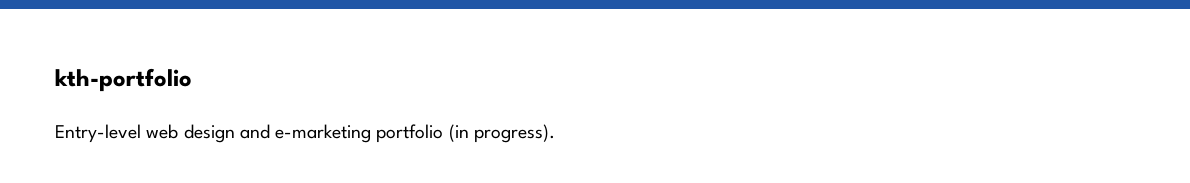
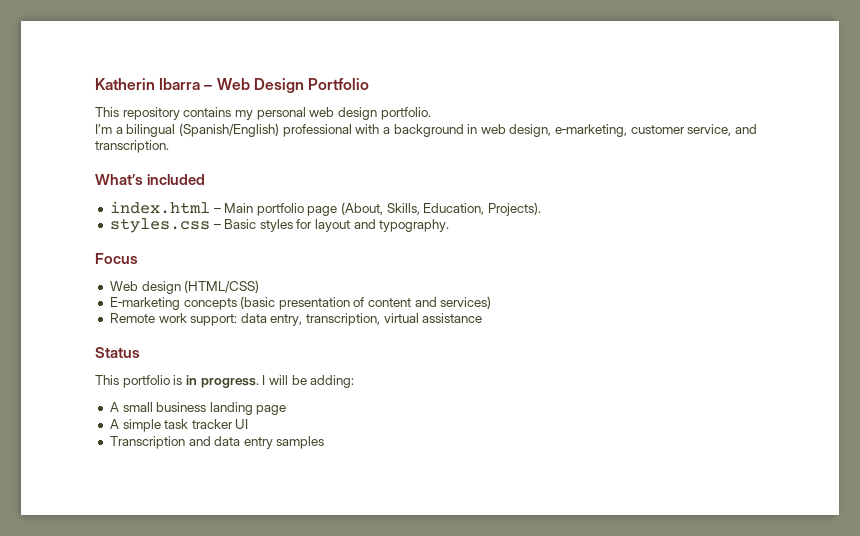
- kth-portfolio
- Entry-level web design and e-marketing portfolio (in progress).
+ Katherin Ibarra – Web Design Portfolio
+ This repository contains my personal web design portfolio.
+ I’m a bilingual (Spanish/English) professional with a background in web design, e‑marketing, customer service, and transcription.
+ What’s included
+ index.html – Main portfolio page (About, Skills, Education, Projects).
+ styles.css – Basic styles for layout and typography.
+ Focus
+ Web design (HTML/CSS)
+ E‑marketing concepts (basic presentation of content and services)
+ Remote work support: data entry, transcription, virtual assistance
+ Status
+ This portfolio is in progress. I will be adding:
+ A small business landing page
+ A simple task tracker UI
+ Transcription and data entry samples

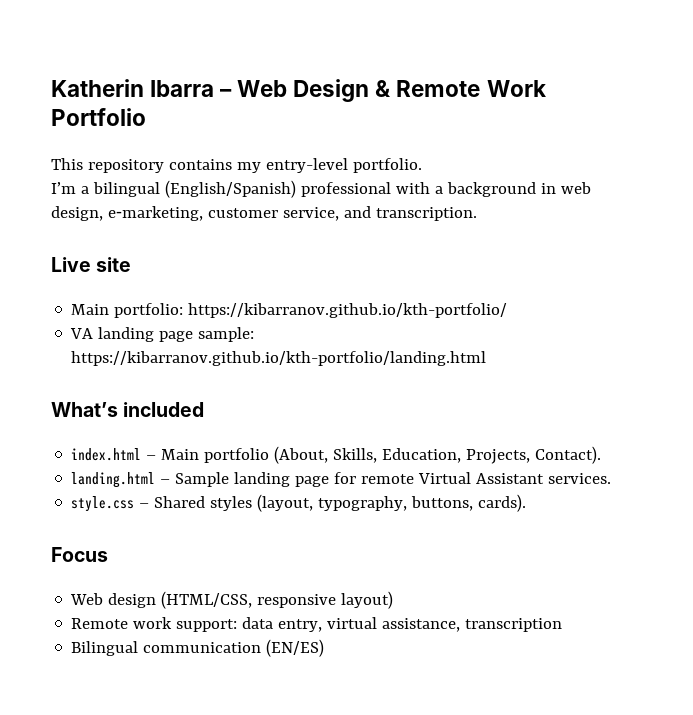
- Katherin Ibarra – Web Design Portfolio
+ Katherin Ibarra – Web Design & Remote Work Portfolio
- This repository contains my personal web design portfolio.
+ This repository contains my entry-level portfolio.
- I’m a bilingual (Spanish/English) professional with a background in web design, e‑marketing, customer service, and transcription.
+ I’m a bilingual (English/Spanish) professional with a background in web design, e‑marketing, customer service, and transcription.
+ Live site
+ Main portfolio: https://kibarranov.github.io/kth-portfolio/
+ VA landing page sample: https://kibarranov.github.io/kth-portfolio/landing.html
- index.html – Main portfolio page (About, Skills, Education, Projects).
- styles.css – Basic styles for layout and typography.
+ index.html – Main portfolio (About, Skills, Education, Projects, Contact).
+ landing.html – Sample landing page for remote Virtual Assistant services.
+ style.css – Shared styles (layout, typography, buttons, cards).
  Focus
- Web design (HTML/CSS)
- E‑marketing concepts (basic presentation of content and services)
+ Web design (HTML/CSS, responsive layout)
- Remote work support: data entry, transcription, virtual assistance
- Status
- This portfolio is in progress. I will be adding:
- A small business landing page
- A simple task tracker UI
- Transcription and data entry samples
+ Remote work support: data entry, virtual assistance, transcription
+ Bilingual communication (EN/ES)

